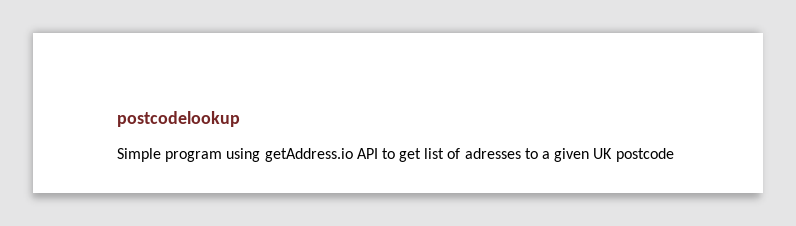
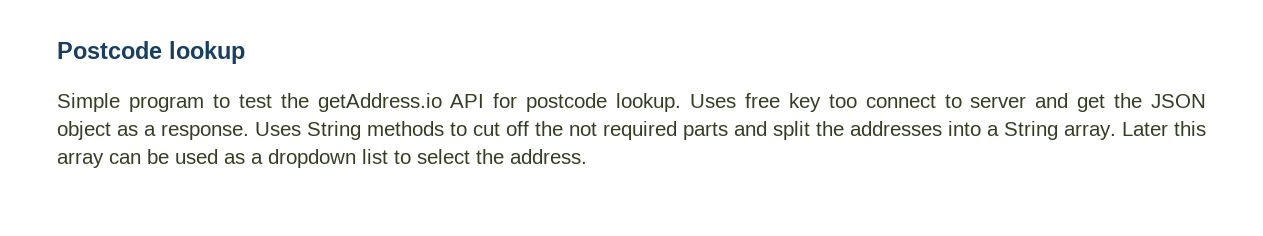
- postcodelookup
+ Postcode lookup
- Simple program using getAddress.io API to get list of adresses to a given UK postcode
+ Simple program to test the getAddress.io API for postcode lookup. Uses free key too connect to server and get the JSON object as a response. Uses String methods to cut off the not required parts and split the addresses into a String array. Later this array can be used as a dropdown list to select the address.

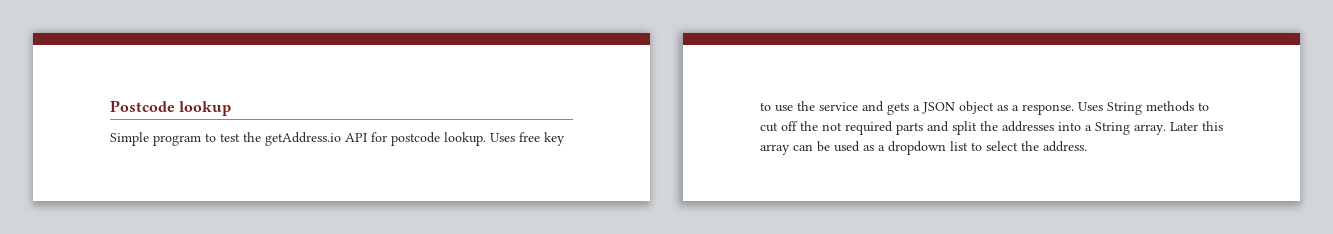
- Uses free key too connect to server and get the JSON object as a response.
+ Uses free key to use the service and gets a JSON object as a response.

